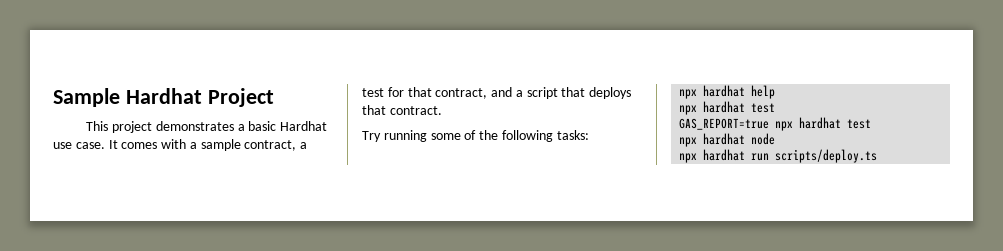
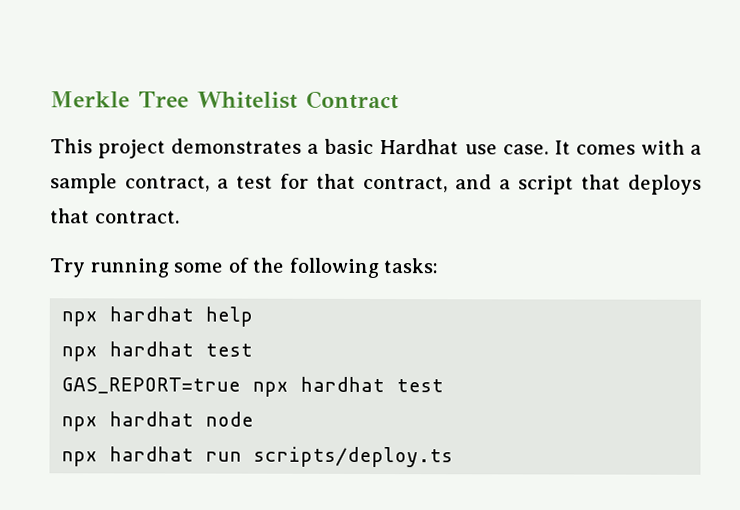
- Sample Hardhat Project
+ Merkle Tree Whitelist Contract

